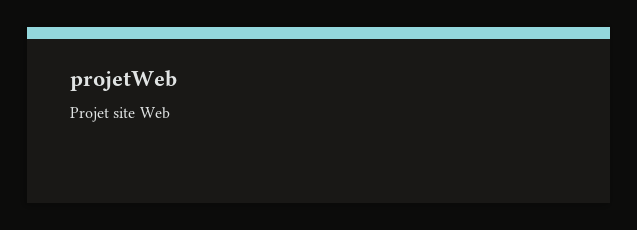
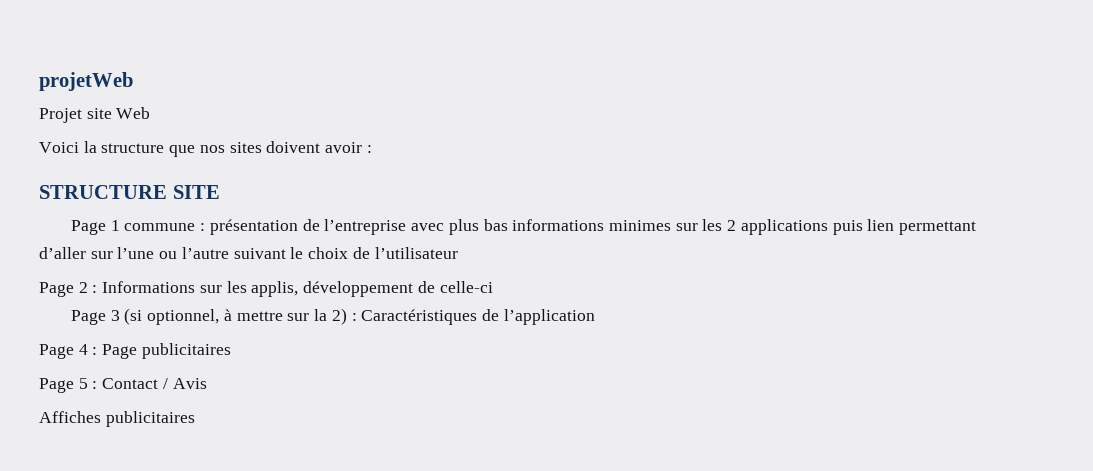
+ Voici la structure que nos sites doivent avoir :
+ STRUCTURE SITE
+ Page 1 commune : présentation de l’entreprise avec plus bas informations minimes sur les 2 applications puis lien permettant d’aller sur l’une ou l’autre suivant le choix de l’utilisateur
+ Page 2 : Informations sur les applis, développement de celle-ci
+ Page 3 (si optionnel, à mettre sur la 2) : Caractéristiques de l’application
+ Page 4 : Page publicitaires
+ Page 5 : Contact / Avis
+ Affiches publicitaires

